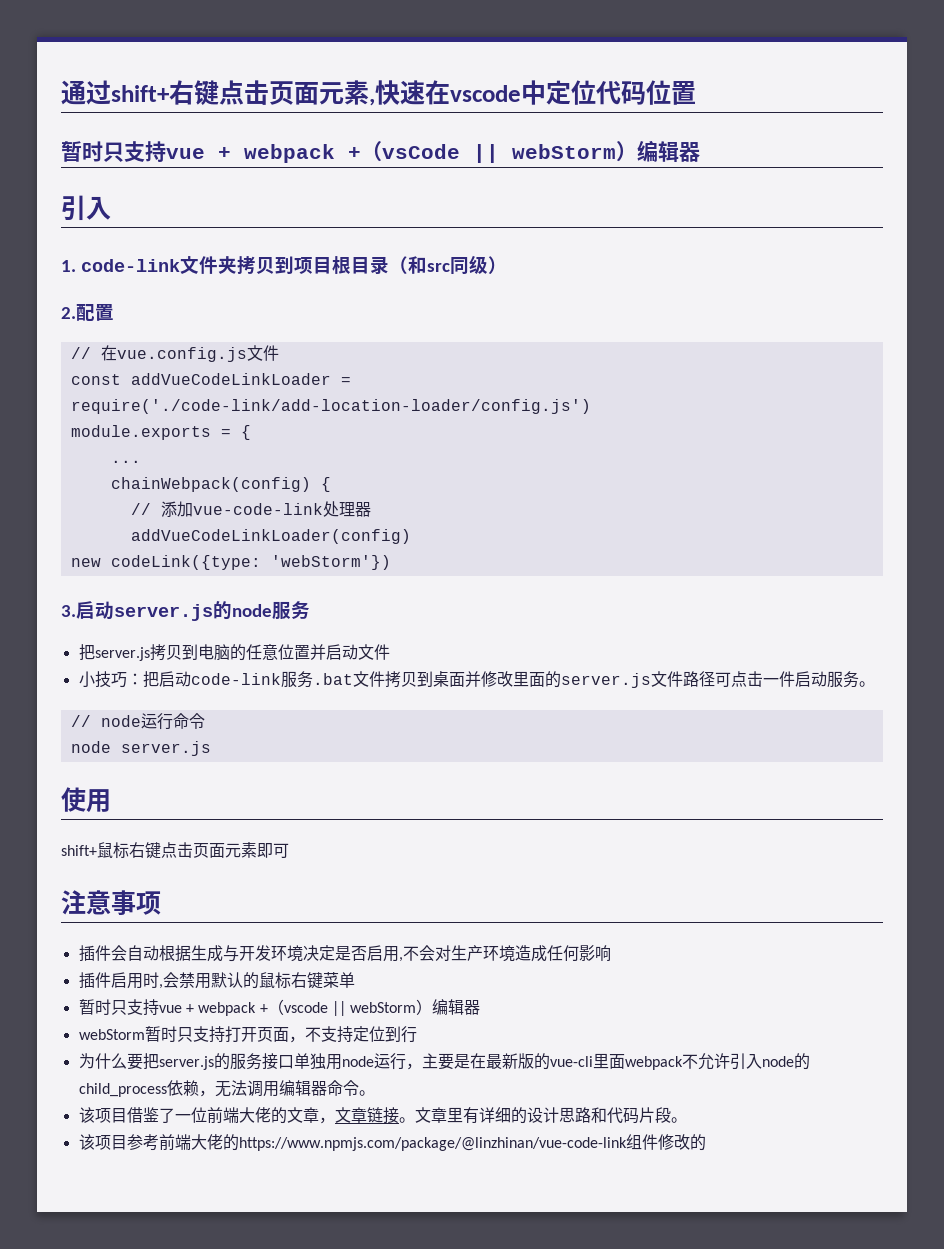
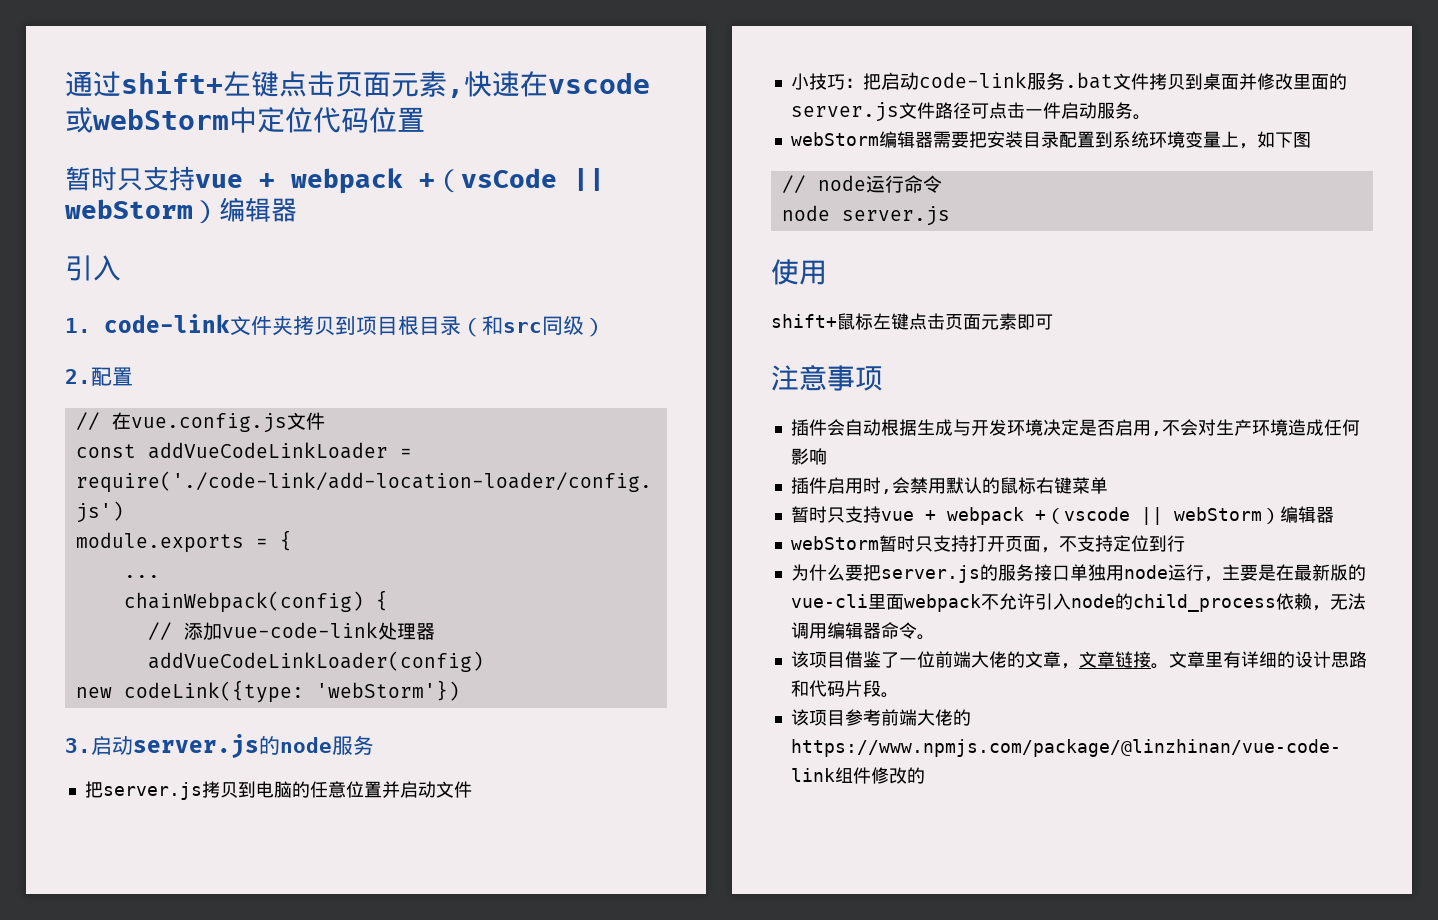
- 通过shift+右键点击页面元素,快速在vscode中定位代码位置
+ 通过shift+左键点击页面元素,快速在vscode或webStorm中定位代码位置
+ webStorm编辑器需要把安装目录配置到系统环境变量上，如下图
- shift+鼠标右键点击页面元素即可
+ shift+鼠标左键点击页面元素即可

